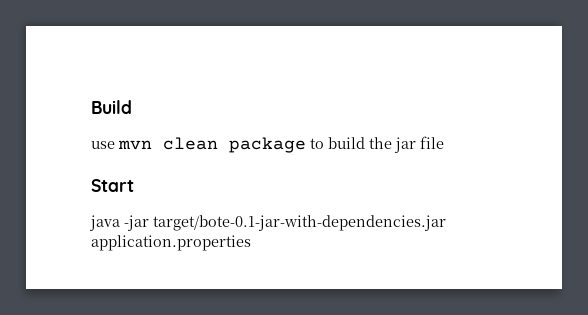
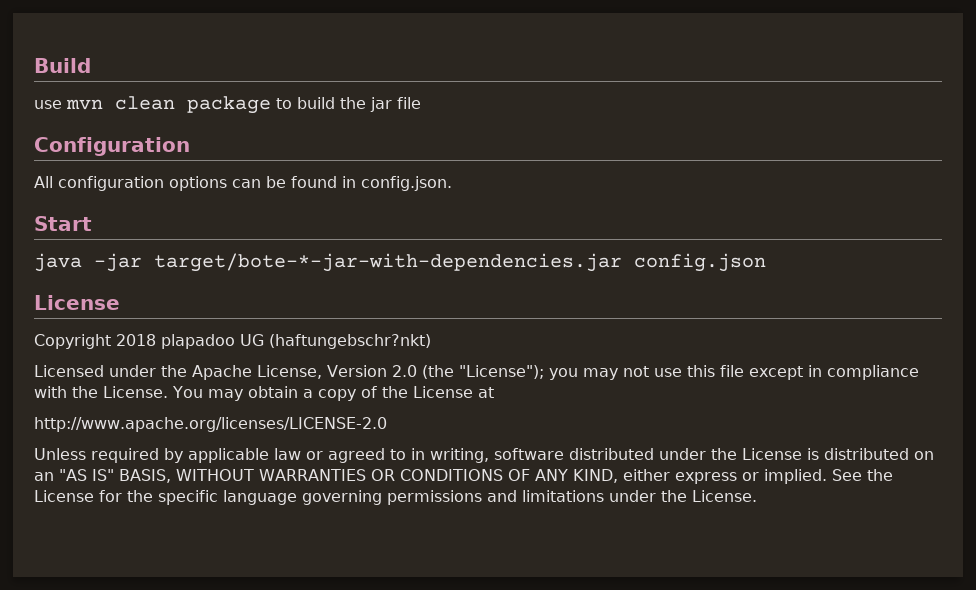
+ Configuration
+ All configuration options can be found in config.json.
  Start
- java -jar target/bote-0.1-jar-with-dependencies.jar application.properties
+ java -jar target/bote-*-jar-with-dependencies.jar config.json
+ License
+ Copyright 2018 plapadoo UG (haftungebschr?nkt)
+ Licensed under the Apache License, Version 2.0 (the "License"); you may not use this file except in compliance with the License. You may obtain a copy of the License at
+ http://www.apache.org/licenses/LICENSE-2.0
+ Unless required by applicable law or agreed to in writing, software distributed under the License is distributed on an "AS IS" BASIS, WITHOUT WARRANTIES OR CONDITIONS OF ANY KIND, either express or implied. See the License for the specific language governing permissions and limitations under the License.

